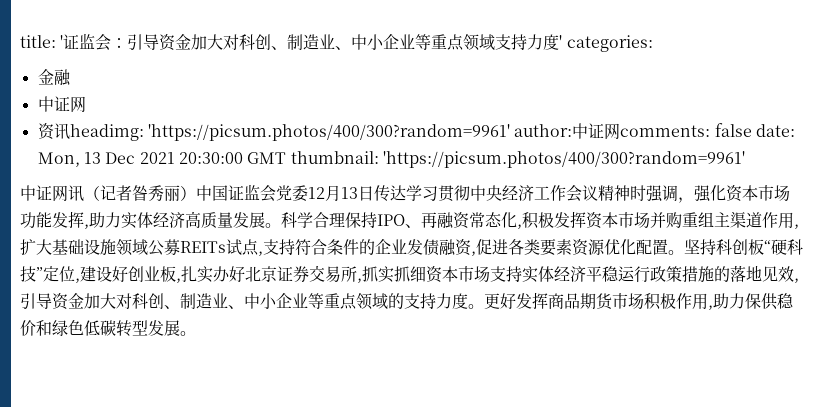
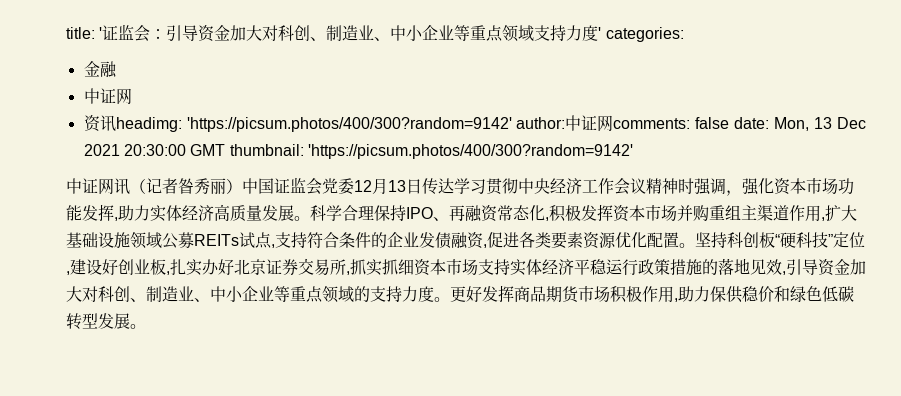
- 资讯headimg: 'https://picsum.photos/400/300?random=9961' author:中证网comments: false date: Mon, 13 Dec 2021 20:30:00 GMT thumbnail: 'https://picsum.photos/400/300?random=9961'
+ 资讯headimg: 'https://picsum.photos/400/300?random=9142' author:中证网comments: false date: Mon, 13 Dec 2021 20:30:00 GMT thumbnail: 'https://picsum.photos/400/300?random=9142'

